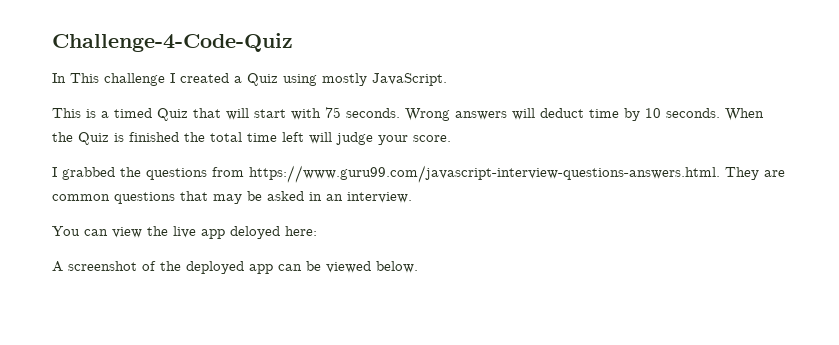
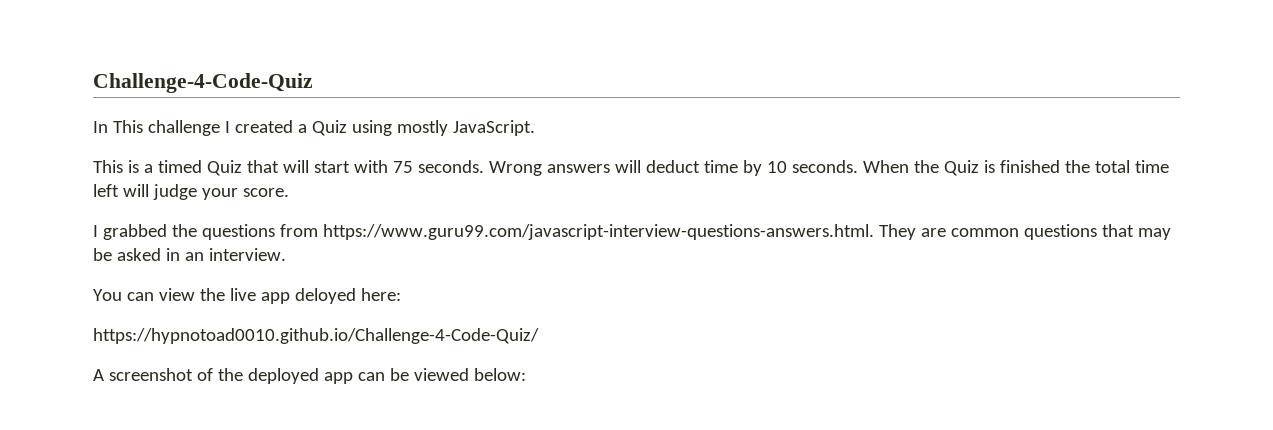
+ https://hypnotoad0010.github.io/Challenge-4-Code-Quiz/
- A screenshot of the deployed app can be viewed below.
+ A screenshot of the deployed app can be viewed below:

